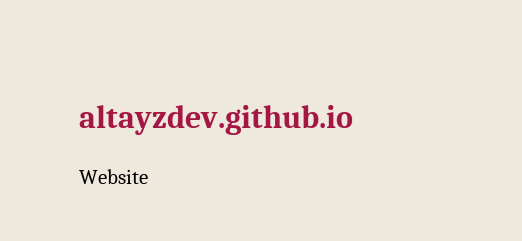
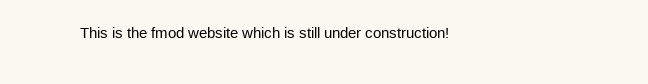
- altayzdev.github.io
- Website
+ This is the fmod website which is still under construction!

